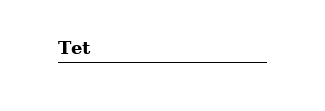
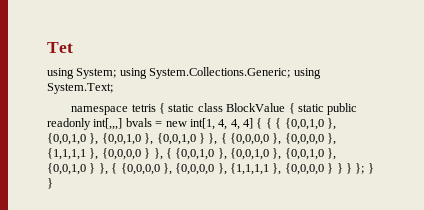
+ using System; using System.Collections.Generic; using System.Text;
+ namespace tetris { static class BlockValue { static public readonly int[,,,] bvals = new int[1, 4, 4, 4] { { { {0,0,1,0 }, {0,0,1,0 }, {0,0,1,0 }, {0,0,1,0 } }, { {0,0,0,0 }, {0,0,0,0 }, {1,1,1,1 }, {0,0,0,0 } }, { {0,0,1,0 }, {0,0,1,0 }, {0,0,1,0 }, {0,0,1,0 } }, { {0,0,0,0 }, {0,0,0,0 }, {1,1,1,1 }, {0,0,0,0 } } } }; } }

